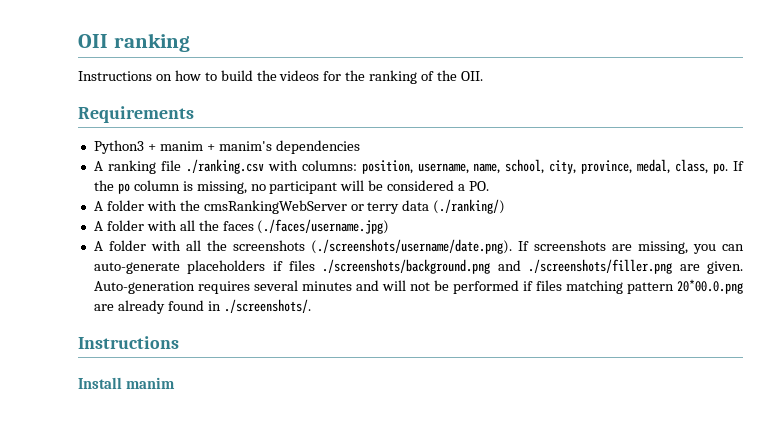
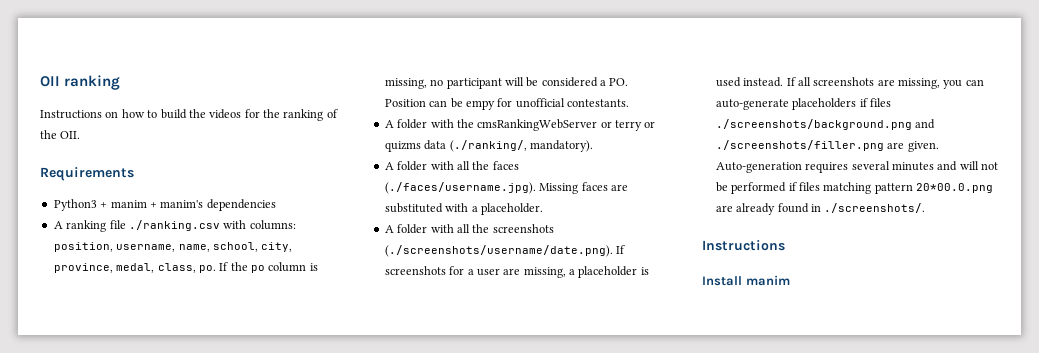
- If the po column is missing, no participant will be considered a PO.
+ If the po column is missing, no participant will be considered a PO. Position can be empy for unofficial contestants.
- A folder with the cmsRankingWebServer or terry data (./ranking/)
+ A folder with the cmsRankingWebServer or terry or quizms data (./ranking/, mandatory).
- A folder with all the faces (./faces/username.jpg)
+ A folder with all the faces (./faces/username.jpg). Missing faces are substituted with a placeholder.
- A folder with all the screenshots (./screenshots/username/date.png). If screenshots are missing, you can auto-generate placeholders if files ./screenshots/background.png and ./screenshots/filler.png are given.
+ A folder with all the screenshots (./screenshots/username/date.png). If screenshots for a user are missing, a placeholder is used instead. If all screenshots are missing, you can auto-generate placeholders if files ./screenshots/background.png and ./screenshots/filler.png are given.

